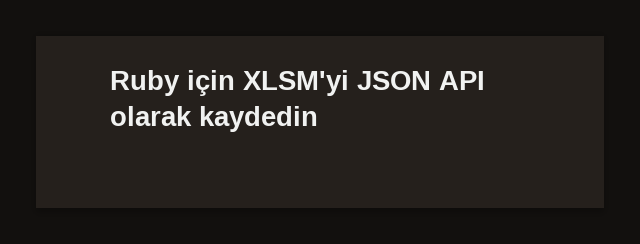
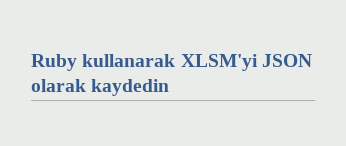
- Ruby için XLSM'yi JSON API olarak kaydedin
+ Ruby kullanarak XLSM'yi JSON olarak kaydedin

